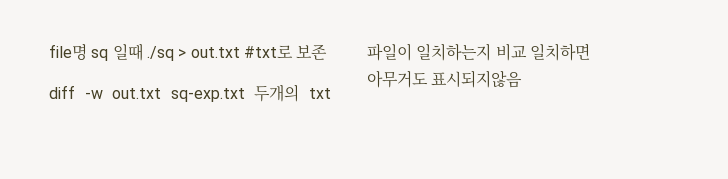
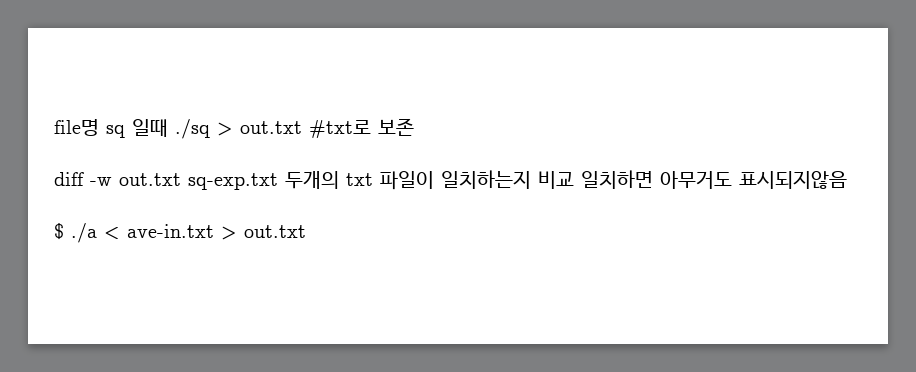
+ $ ./a < ave-in.txt > out.txt

